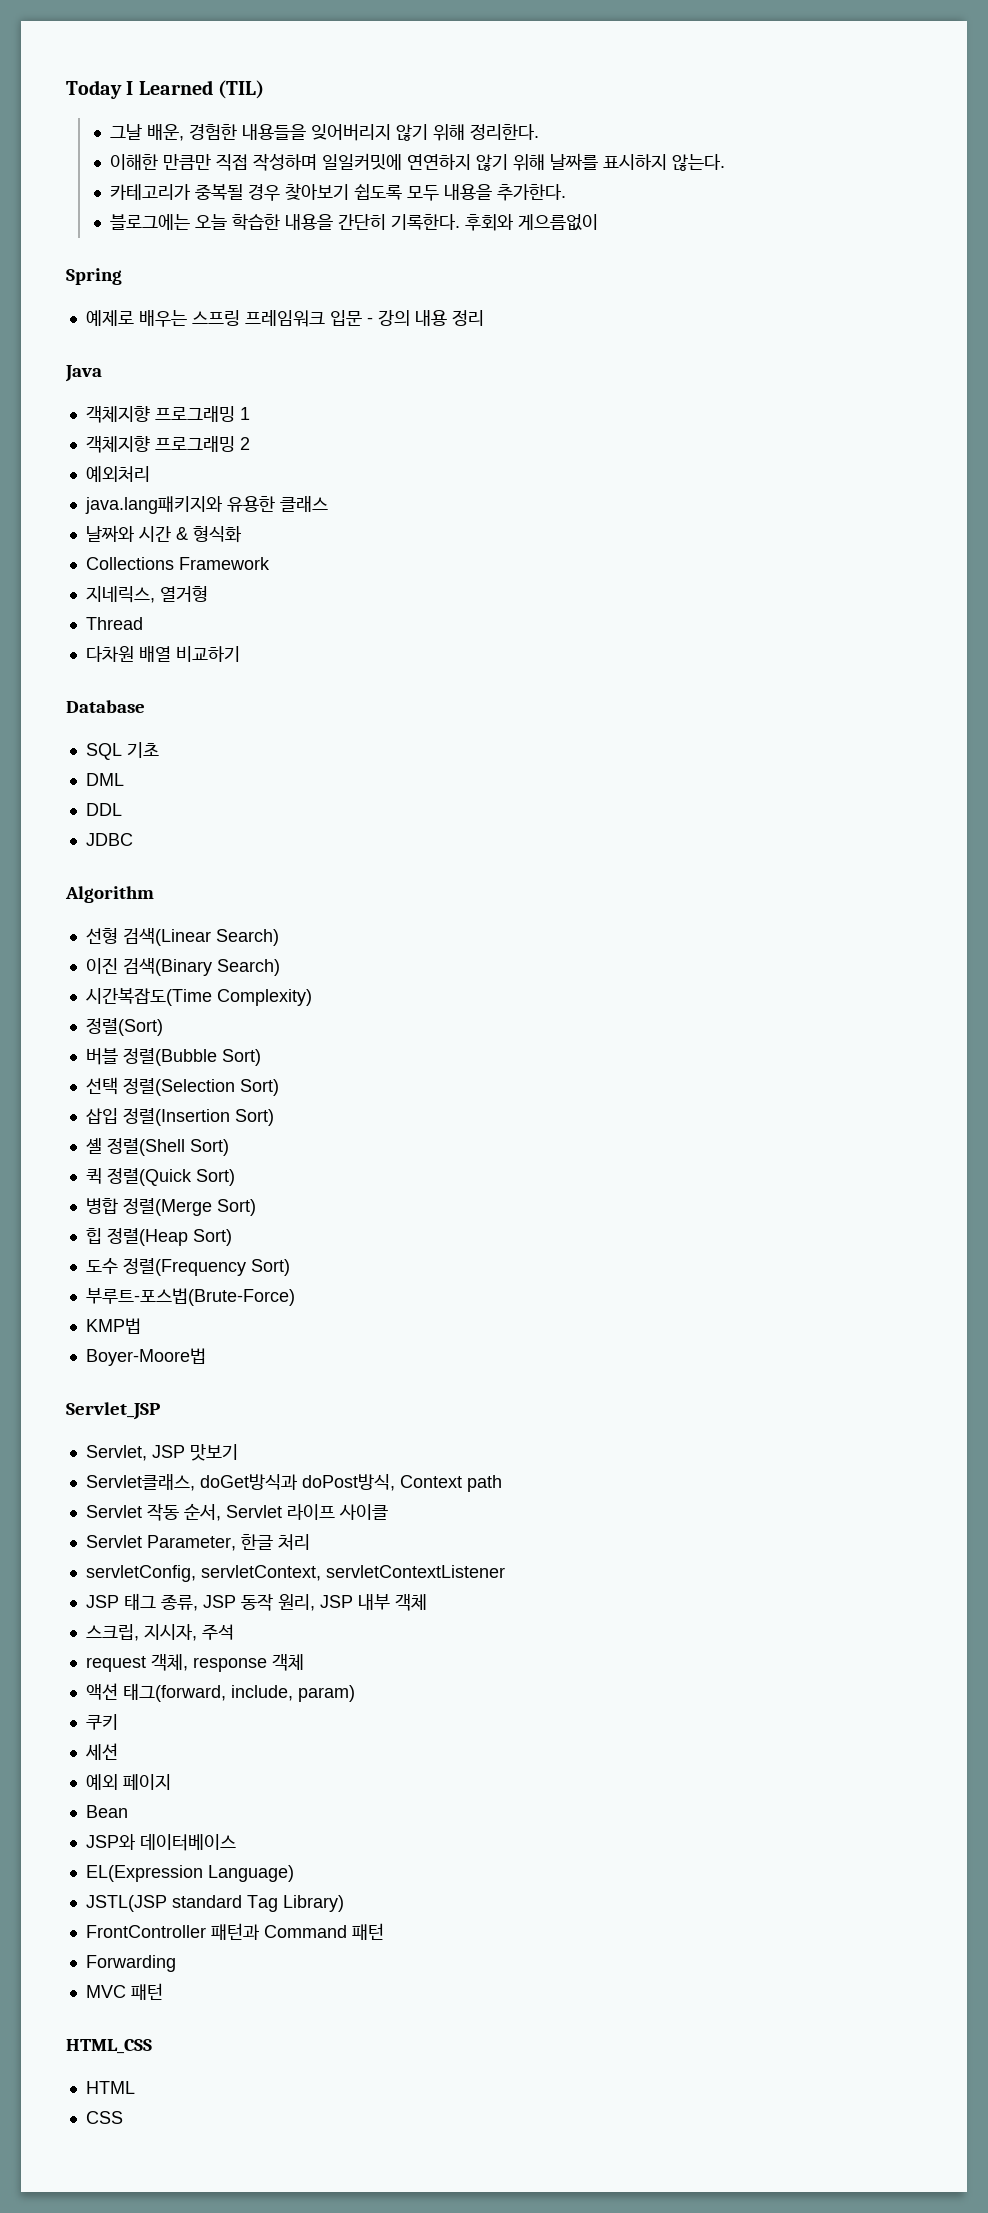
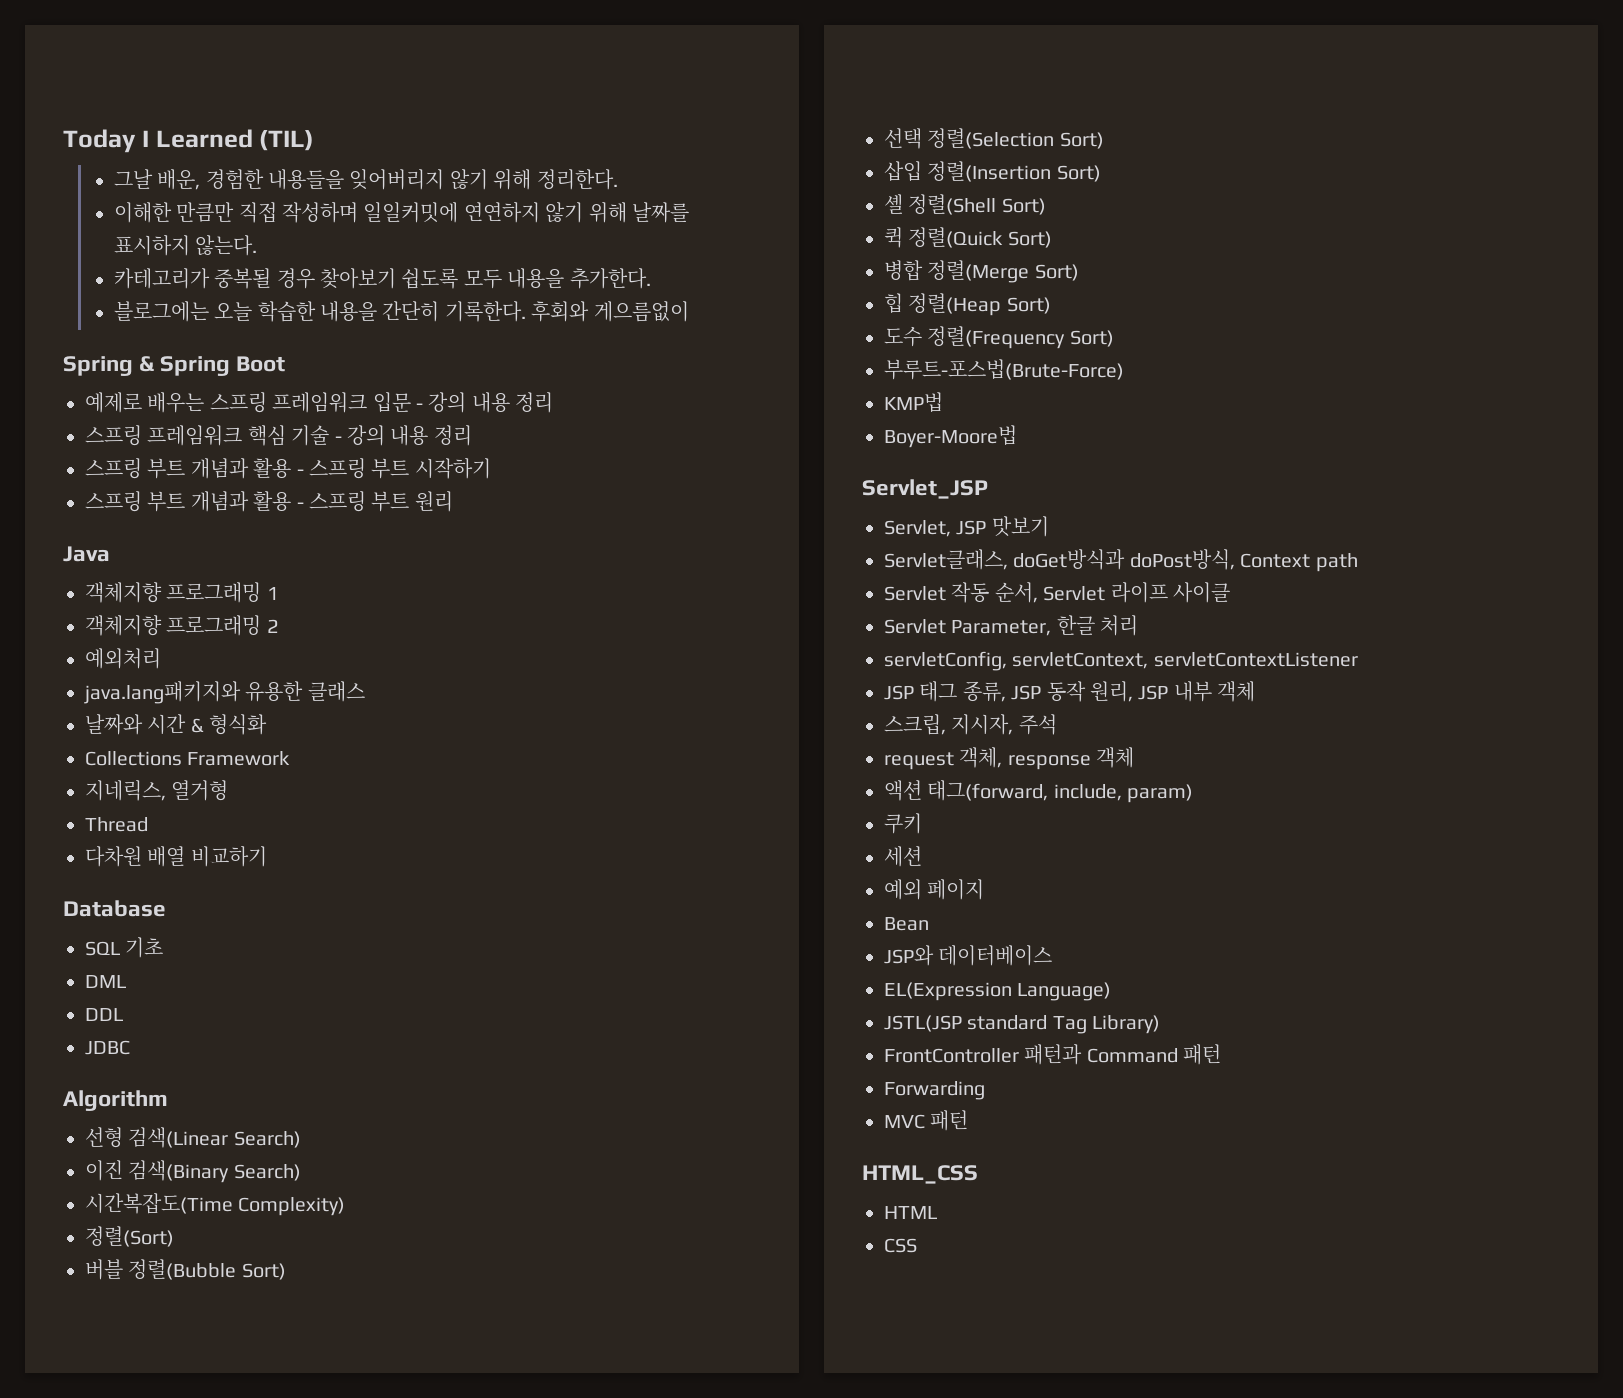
- Spring
+ Spring & Spring Boot
+ 스프링 프레임워크 핵심 기술 - 강의 내용 정리
+ 스프링 부트 개념과 활용 - 스프링 부트 시작하기
+ 스프링 부트 개념과 활용 - 스프링 부트 원리

